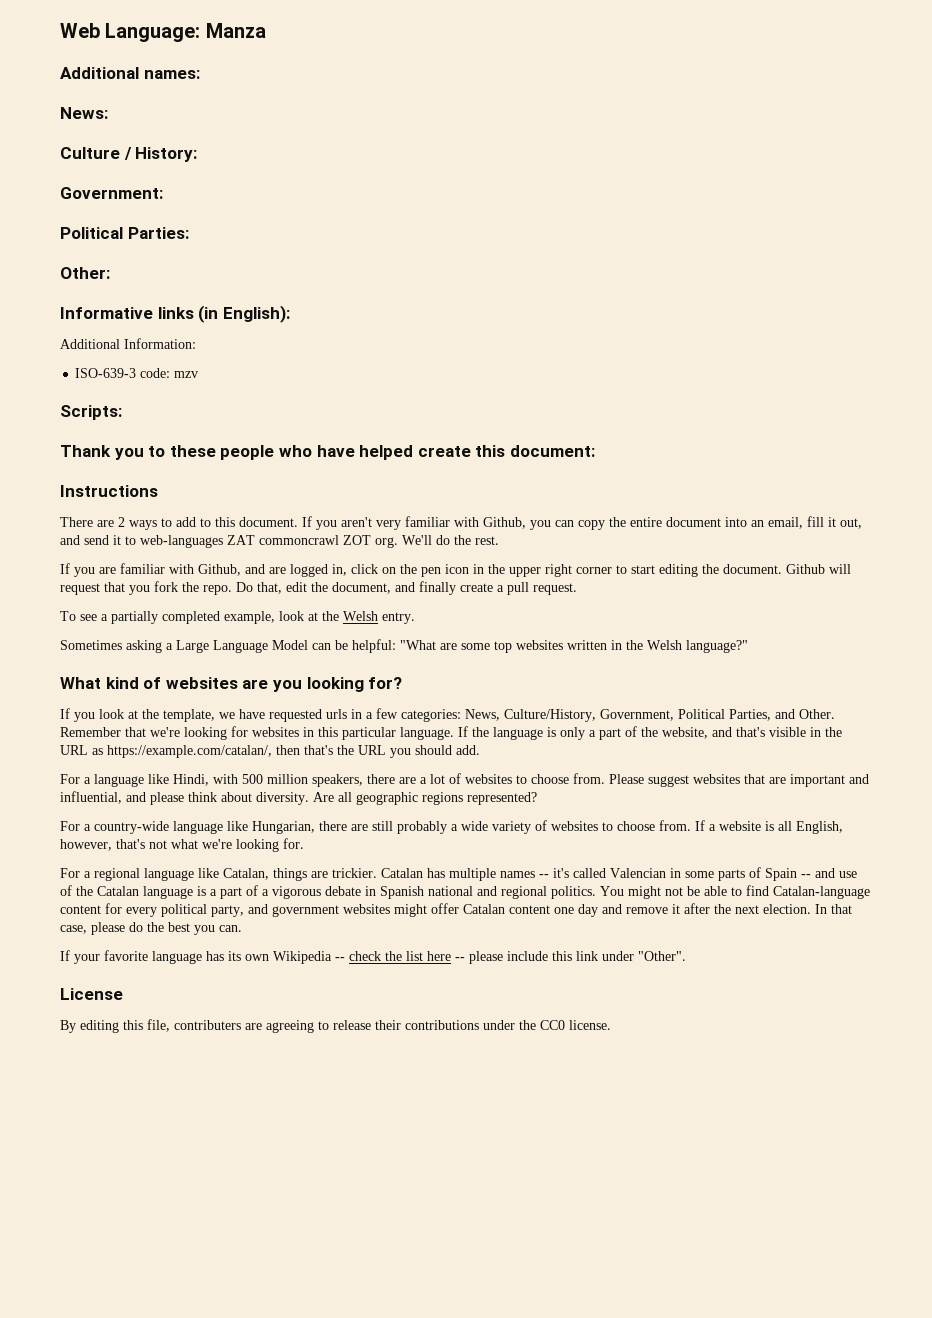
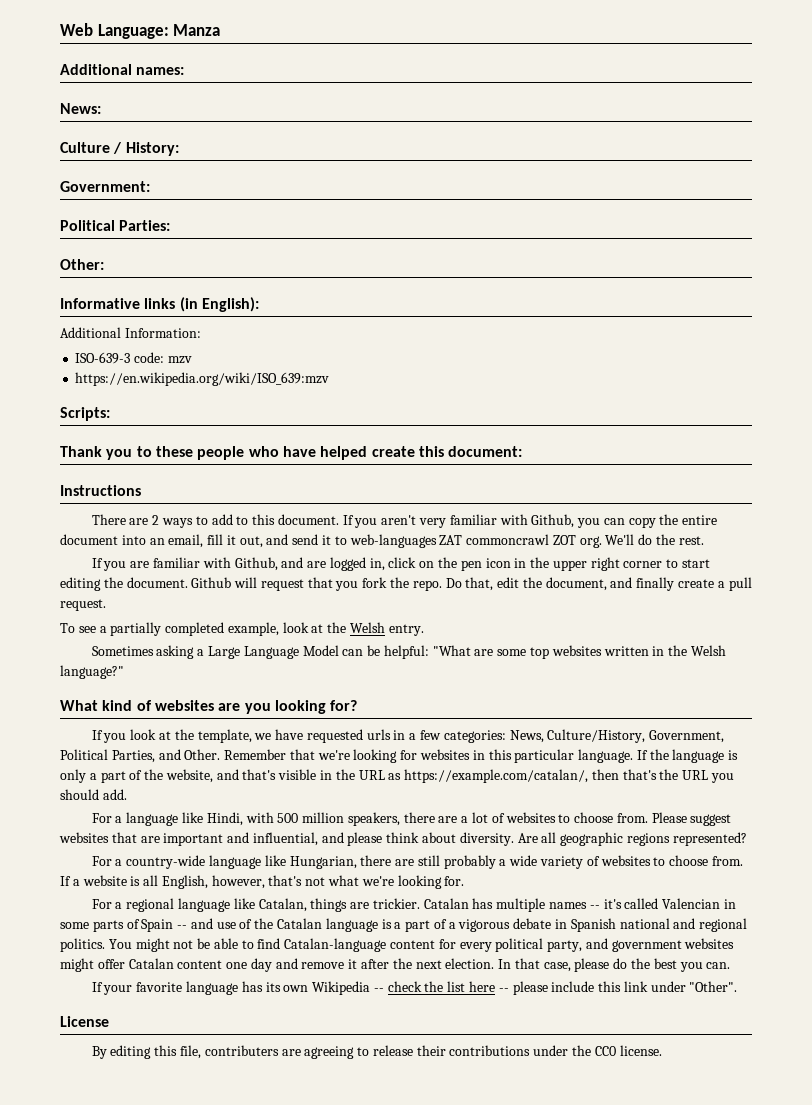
+ https://en.wikipedia.org/wiki/ISO_639:mzv

